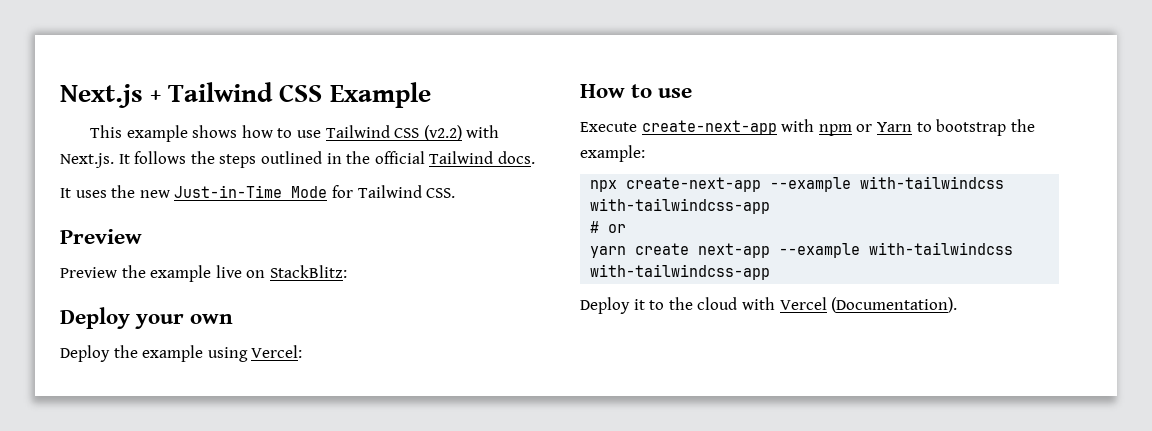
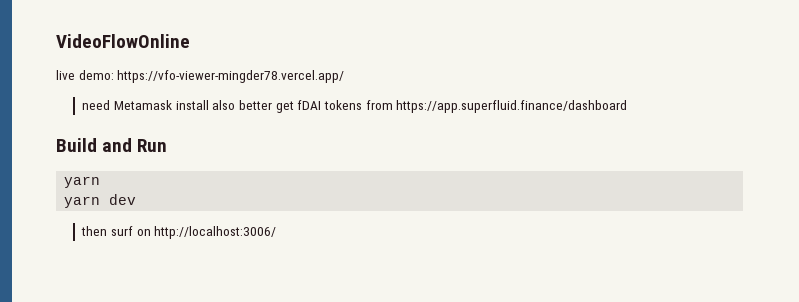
- Next.js + Tailwind CSS Example
- This example shows how to use Tailwind CSS (v2.2) with Next.js. It follows the steps outlined in the official Tailwind docs.
- It uses the new Just-in-Time Mode for Tailwind CSS.
- Preview
- Preview the example live on StackBlitz:
- Deploy your own
- Deploy the example using Vercel:
- How to use
- Execute create-next-app with npm or Yarn to bootstrap the example:
- npx create-next-app --example with-tailwindcss with-tailwindcss-app
- # or
- yarn create next-app --example with-tailwindcss with-tailwindcss-app
- Deploy it to the cloud with Vercel (Documentation).
+ VideoFlowOnline
+ live demo: https://vfo-viewer-mingder78.vercel.app/
+ need Metamask install also better get fDAI tokens from https://app.superfluid.finance/dashboard
+ Build and Run
+ yarn
+ yarn dev
+ then surf on http://localhost:3006/

